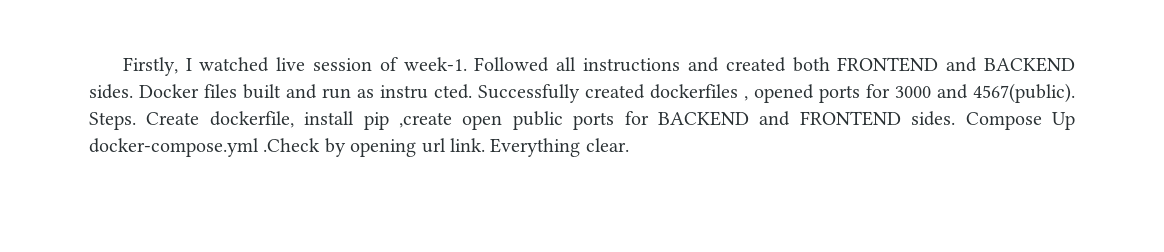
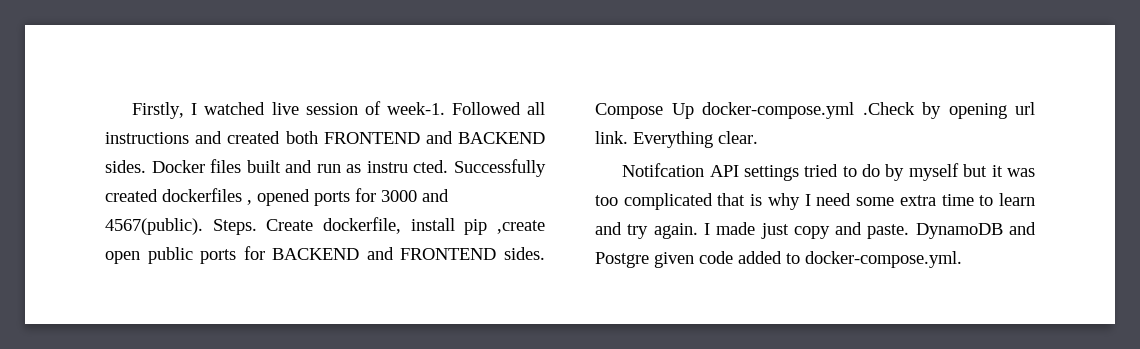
+ Notifcation API settings tried to do by myself but it was too complicated that is why I need some extra time to learn and try again. I made just copy and paste. DynamoDB and Postgre given code added to docker-compose.yml.

